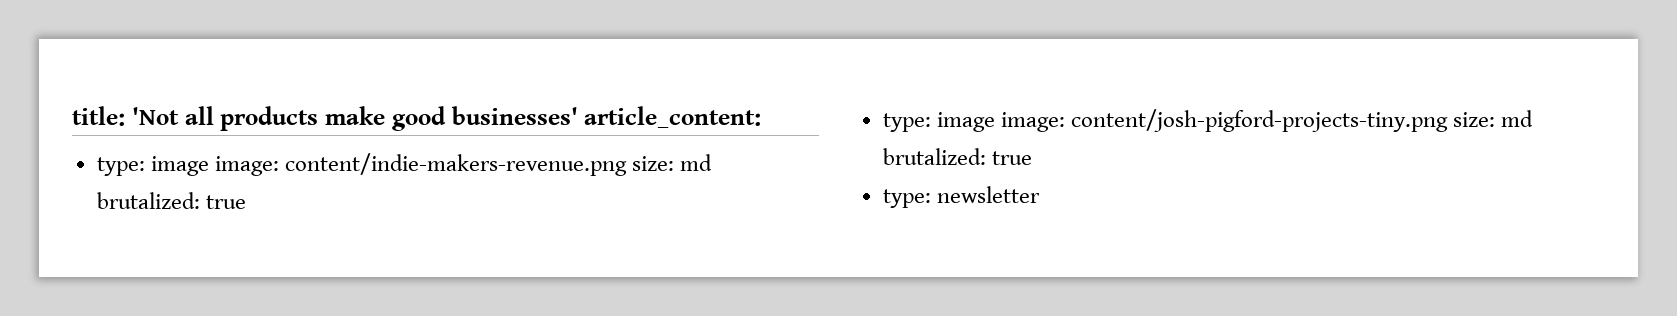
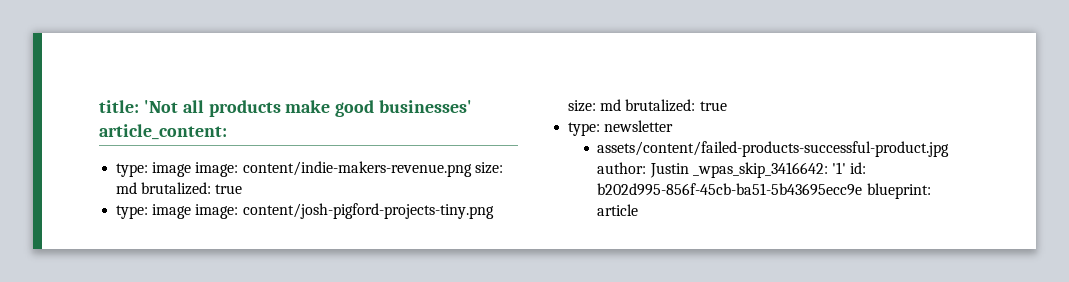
+ assets/content/failed-products-successful-product.jpg author: Justin _wpas_skip_3416642: '1' id: b202d995-856f-45cb-ba51-5b43695ecc9e blueprint: article

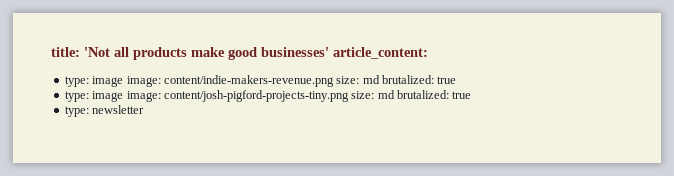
- assets/content/failed-products-successful-product.jpg author: Justin _wpas_skip_3416642: '1' id: b202d995-856f-45cb-ba51-5b43695ecc9e blueprint: article

